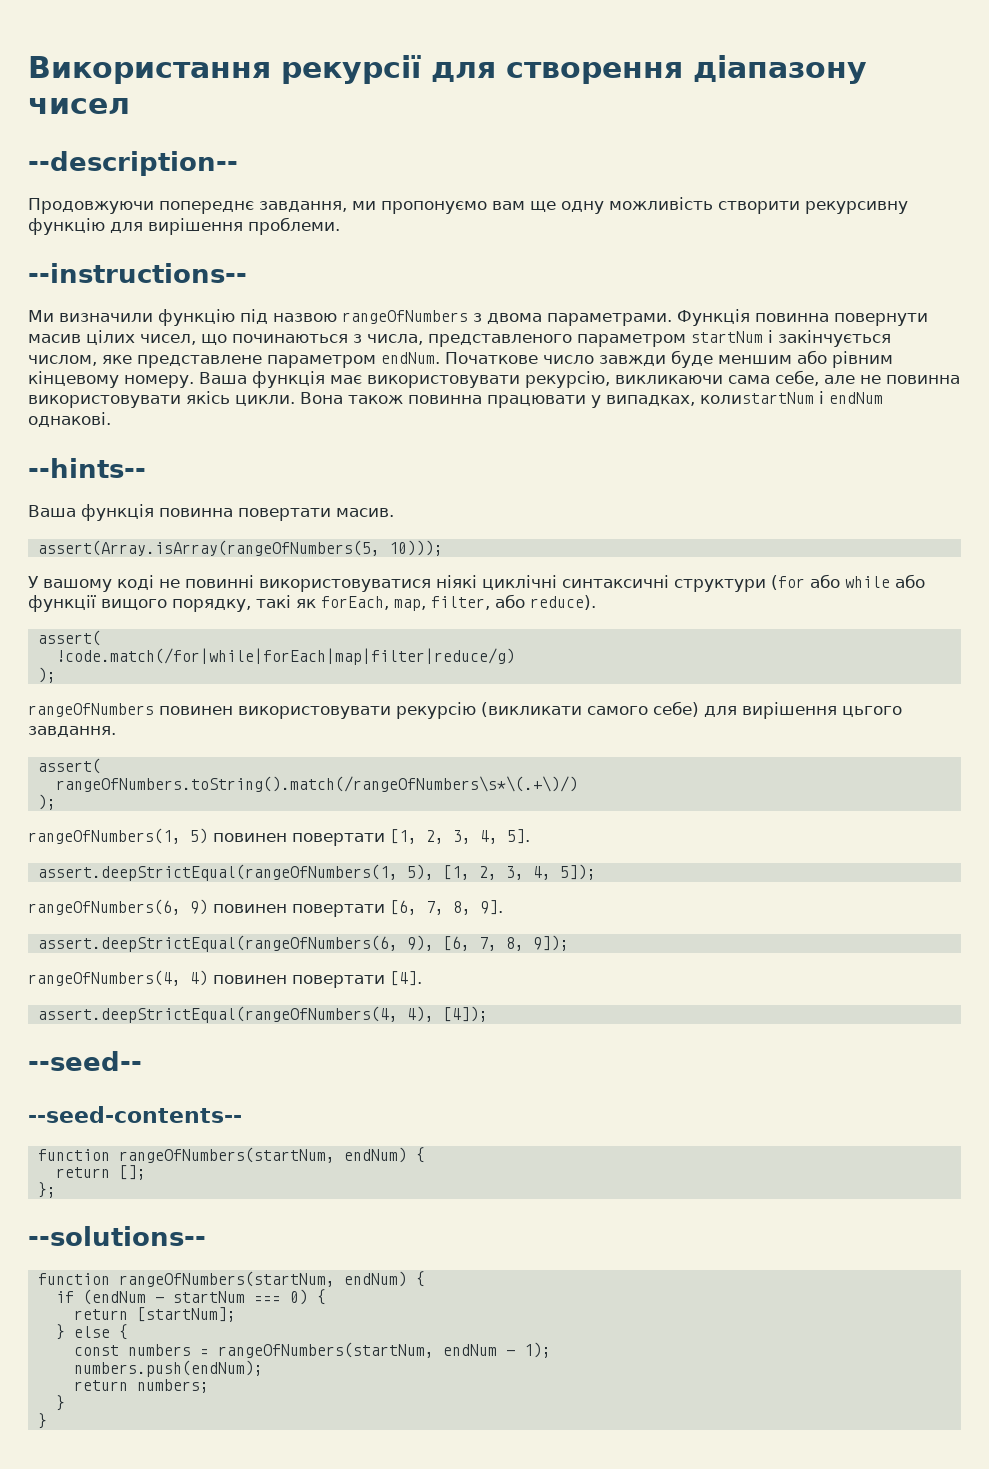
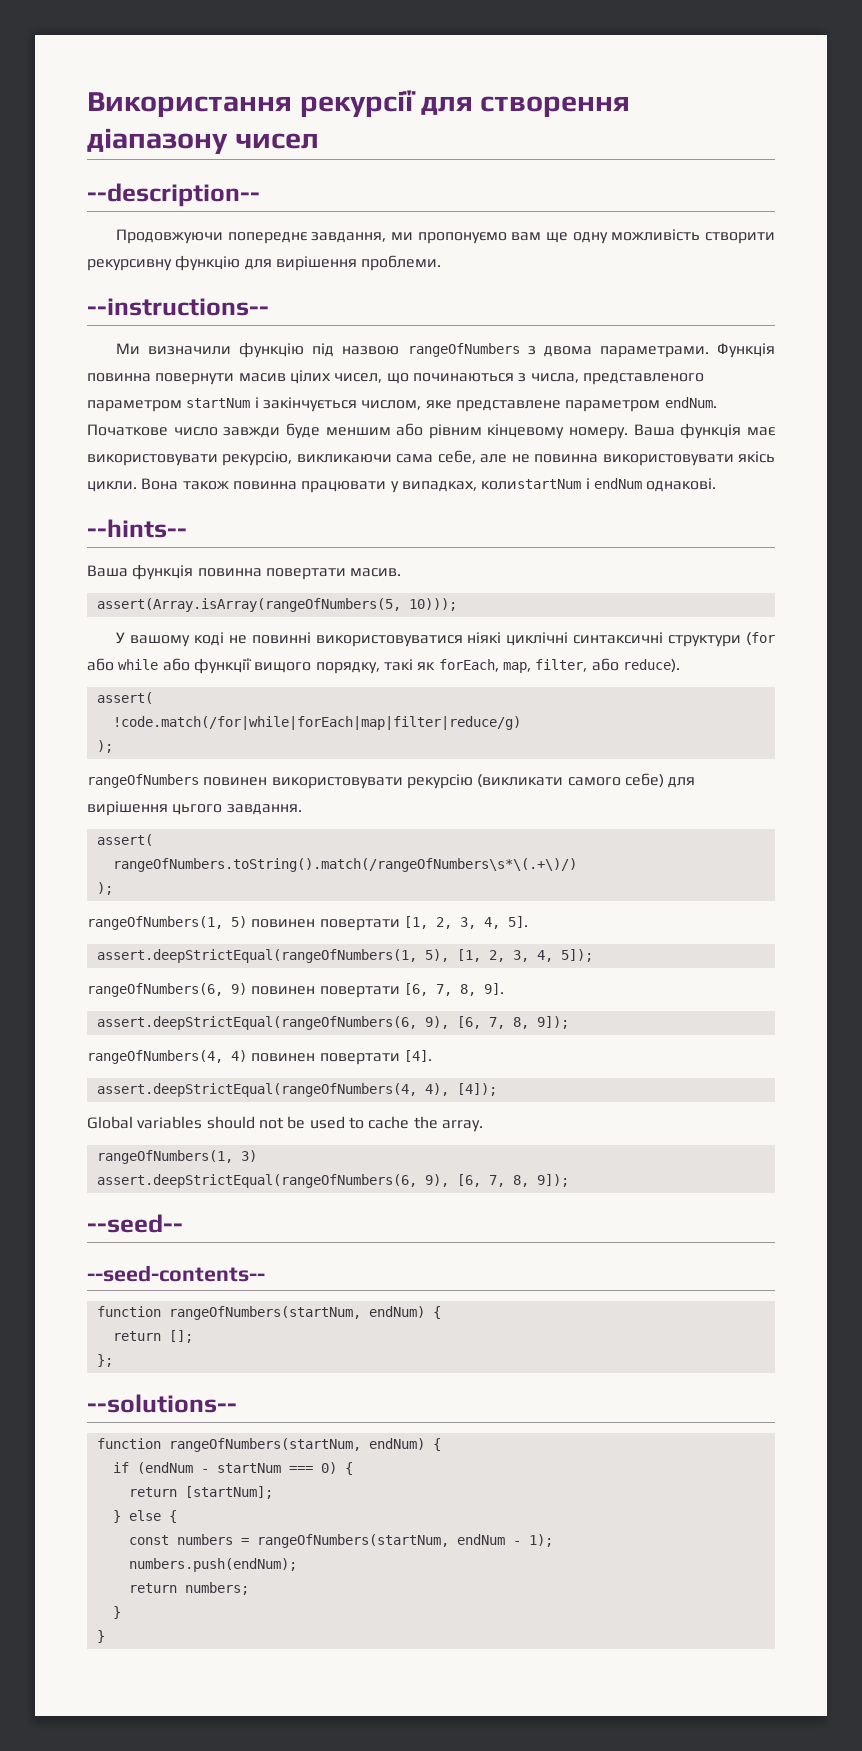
+ Global variables should not be used to cache the array.
+ rangeOfNumbers(1, 3)
+ assert.deepStrictEqual(rangeOfNumbers(6, 9), [6, 7, 8, 9]);

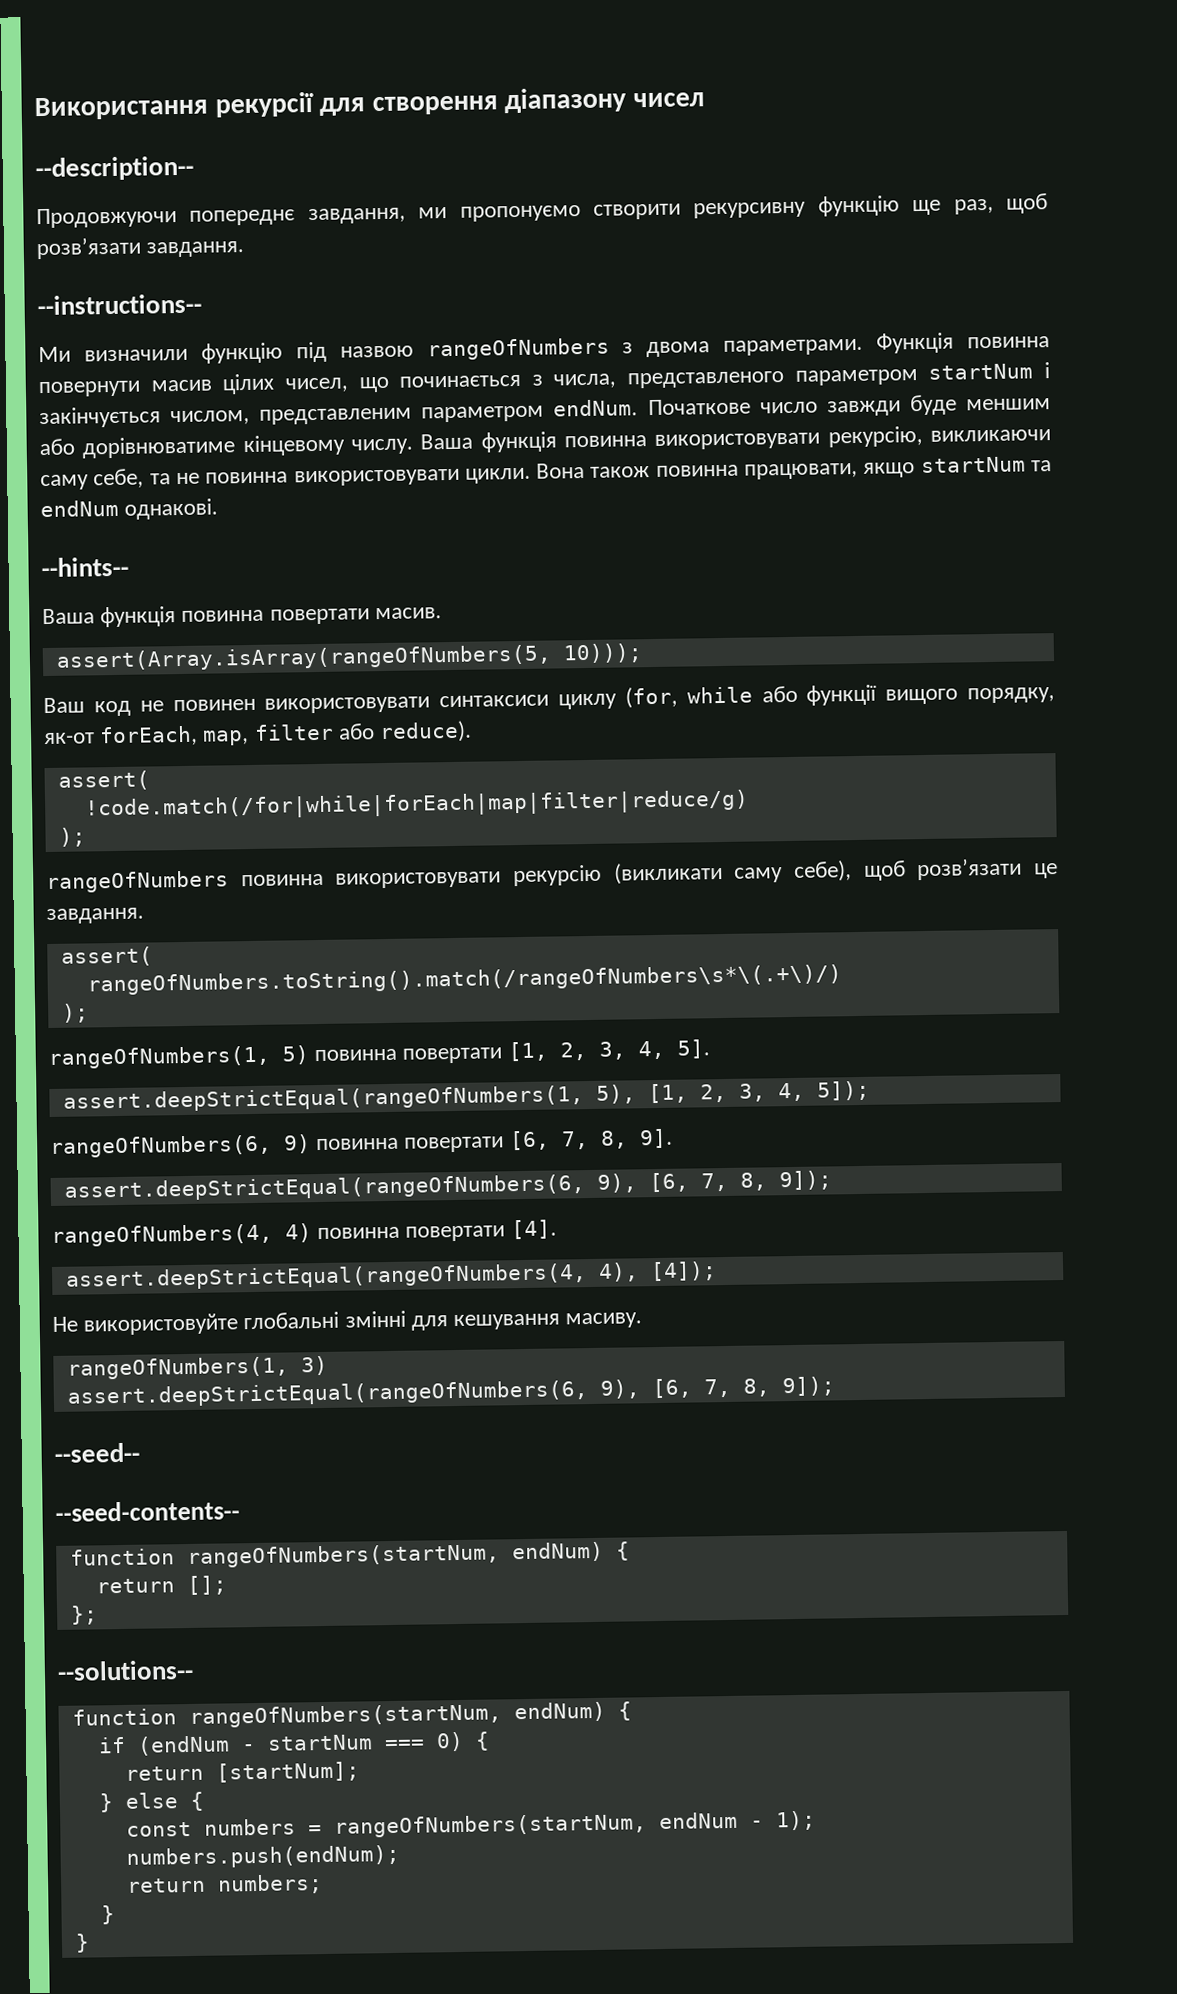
- Продовжуючи попереднє завдання, ми пропонуємо вам ще одну можливість створити рекурсивну функцію для вирішення проблеми.
+ Продовжуючи попереднє завдання, ми пропонуємо створити рекурсивну функцію ще раз, щоб розв’язати завдання.
- Функція повинна повернути масив цілих чисел, що починаються з числа, представленого параметром startNum і закінчується числом, яке представлене параметром endNum.
+ Функція повинна повернути масив цілих чисел, що починається з числа, представленого параметром startNum і закінчується числом, представленим параметром endNum.
- Початкове число завжди буде меншим або рівним кінцевому номеру. Ваша функція має використовувати рекурсію, викликаючи сама себе, але не повинна використовувати якісь цикли.
+ Початкове число завжди буде меншим або дорівнюватиме кінцевому числу. Ваша функція повинна використовувати рекурсію, викликаючи саму себе, та не повинна використовувати цикли.
- Вона також повинна працювати у випадках, колиstartNum і endNum однакові.
+ Вона також повинна працювати, якщо startNum та endNum однакові.
- У вашому коді не повинні використовуватися ніякі циклічні синтаксичні структури (for або while або функції вищого порядку, такі як forEach, map, filter, або reduce).
+ Ваш код не повинен використовувати синтаксиси циклу (for, while або функції вищого порядку, як-от forEach, map, filter або reduce).
- rangeOfNumbers повинен використовувати рекурсію (викликати самого себе) для вирішення цьгого завдання.
+ rangeOfNumbers повинна використовувати рекурсію (викликати саму себе), щоб розв’язати це завдання.
- rangeOfNumbers(1, 5) повинен повертати [1, 2, 3, 4, 5].
+ rangeOfNumbers(1, 5) повинна повертати [1, 2, 3, 4, 5].
- rangeOfNumbers(6, 9) повинен повертати [6, 7, 8, 9].
+ rangeOfNumbers(6, 9) повинна повертати [6, 7, 8, 9].
- rangeOfNumbers(4, 4) повинен повертати [4].
+ rangeOfNumbers(4, 4) повинна повертати [4].
- Global variables should not be used to cache the array.
+ Не використовуйте глобальні змінні для кешування масиву.

